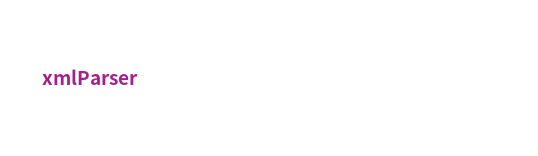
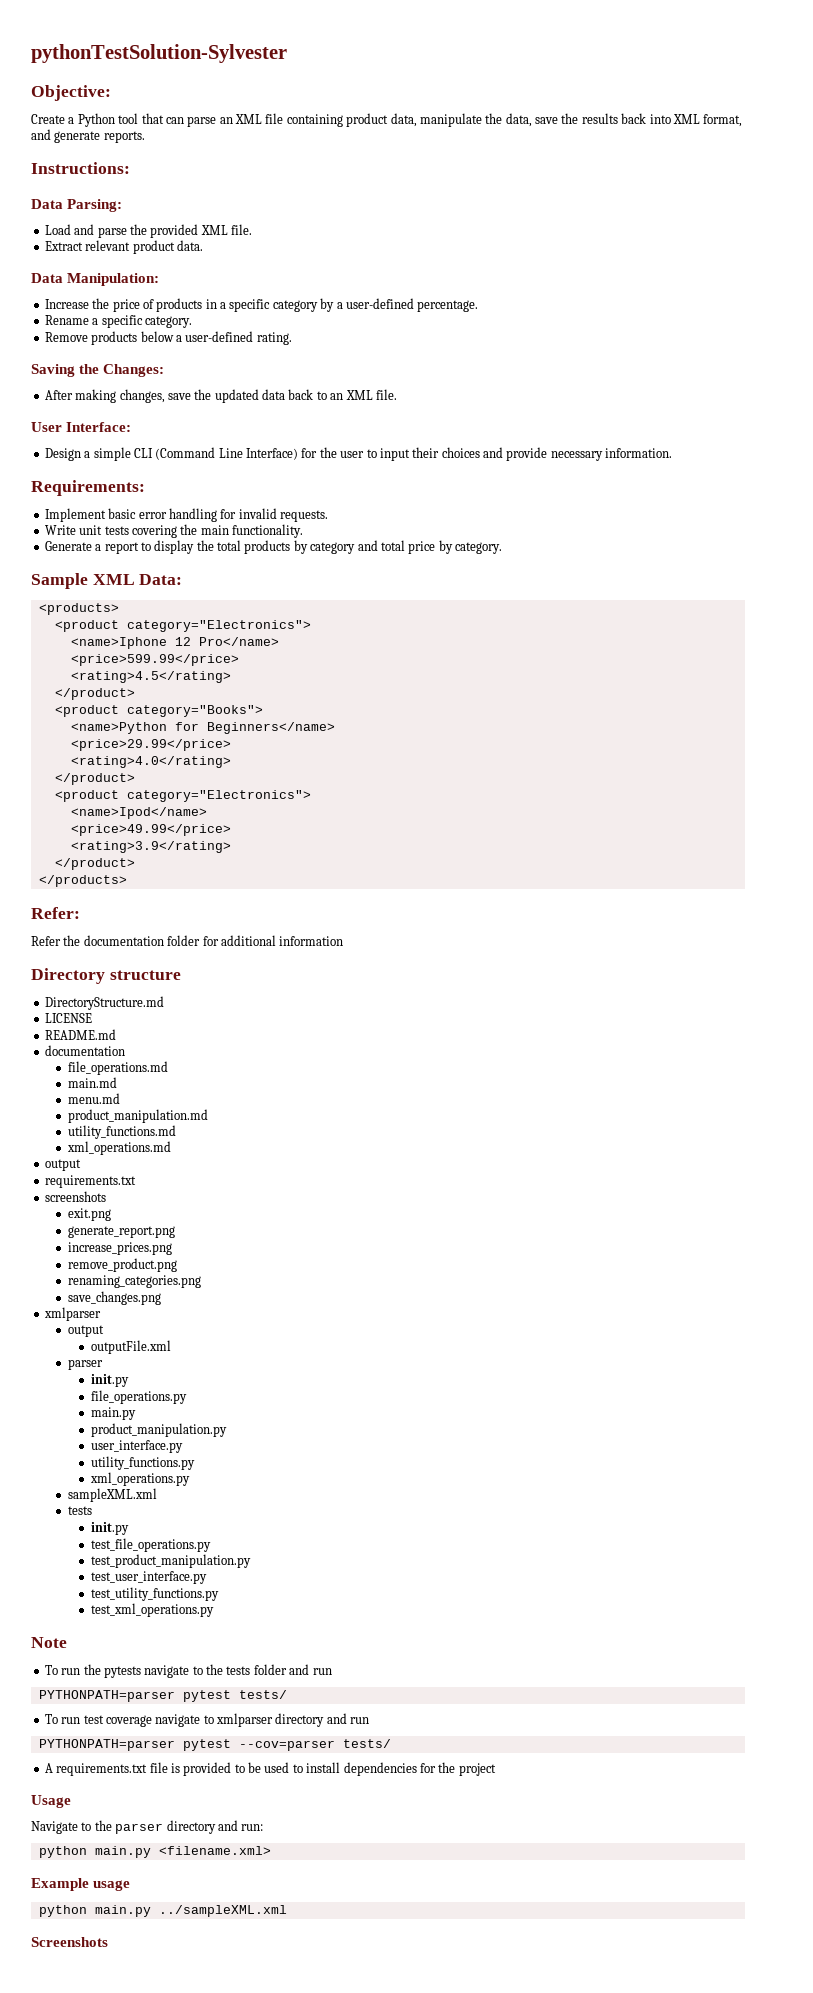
- xmlParser
+ pythonTestSolution-Sylvester
+ Objective:
+ Create a Python tool that can parse an XML file containing product data, manipulate the data, save the results back into XML format, and generate reports.
+ Instructions:
+ Data Parsing:
+ Load and parse the provided XML file.
+ Extract relevant product data.
+ Data Manipulation:
+ Increase the price of products in a specific category by a user-defined percentage.
+ Rename a specific category.
+ Remove products below a user-defined rating.
+ Saving the Changes:
+ After making changes, save the updated data back to an XML file.
+ User Interface:
+ Design a simple CLI (Command Line Interface) for the user to input their choices and provide necessary information.
+ Requirements:
+ Implement basic error handling for invalid requests.
+ Write unit tests covering the main functionality.
+ Generate a report to display the total products by category and total price by category.
+ Sample XML Data:
+ <products>
+ <product category="Electronics">
+ <name>Iphone 12 Pro</name>
+ <price>599.99</price>
+ <rating>4.5</rating>
+ </product>
+ <product category="Books">
+ <name>Python for Beginners</name>
+ <price>29.99</price>
+ <rating>4.0</rating>
+ </product>
+ <product category="Electronics">
+ <name>Ipod</name>
+ <price>49.99</price>
+ <rating>3.9</rating>
+ </product>
+ </products>
+ Refer:
+ Refer the documentation folder for additional information
+ Directory structure
+ DirectoryStructure.md
+ LICENSE
+ README.md
+ documentation
+ file_operations.md
+ main.md
+ menu.md
+ product_manipulation.md
+ utility_functions.md
+ xml_operations.md
+ output
+ requirements.txt
+ screenshots
+ exit.png
+ generate_report.png
+ increase_prices.png
+ remove_product.png
+ renaming_categories.png
+ save_changes.png
+ xmlparser
+ output
+ outputFile.xml
+ parser
+ init.py
+ file_operations.py
+ main.py
+ product_manipulation.py
+ user_interface.py
+ utility_functions.py
+ xml_operations.py
+ sampleXML.xml
+ tests
+ init.py
+ test_file_operations.py
+ test_product_manipulation.py
+ test_user_interface.py
+ test_utility_functions.py
+ test_xml_operations.py
+ Note
+ To run the pytests navigate to the tests folder and run
+ PYTHONPATH=parser pytest tests/
+ To run test coverage navigate to xmlparser directory and run
+ PYTHONPATH=parser pytest --cov=parser tests/
+ A requirements.txt file is provided to be used to install dependencies for the project
+ Usage
+ Navigate to the parser directory and run:
+ python main.py <filename.xml>
+ Example usage
+ python main.py ../sampleXML.xml
+ Screenshots

